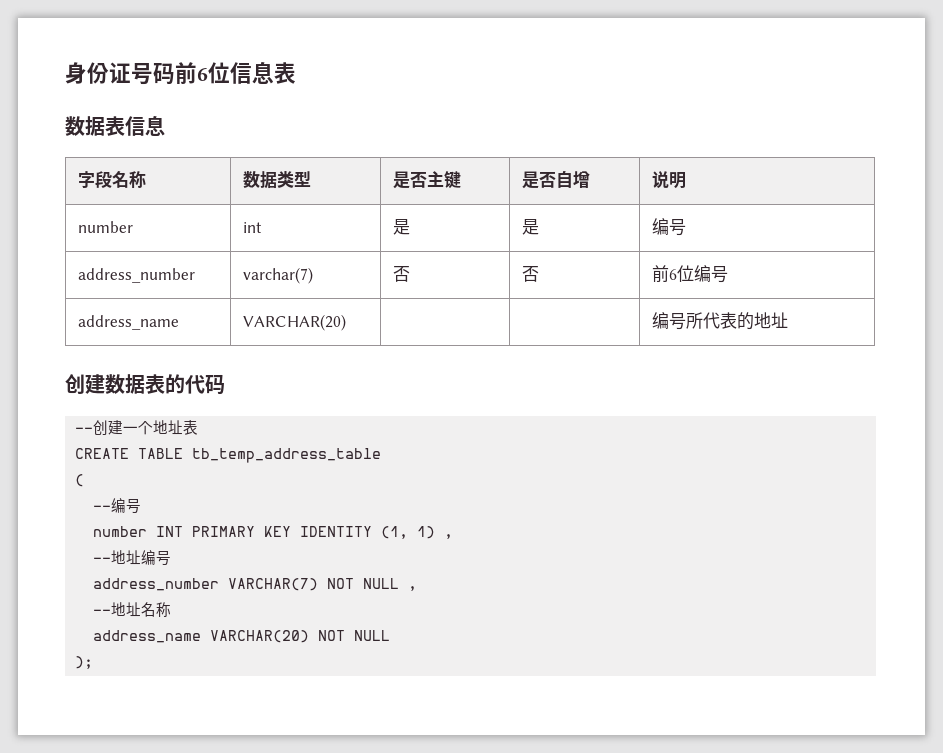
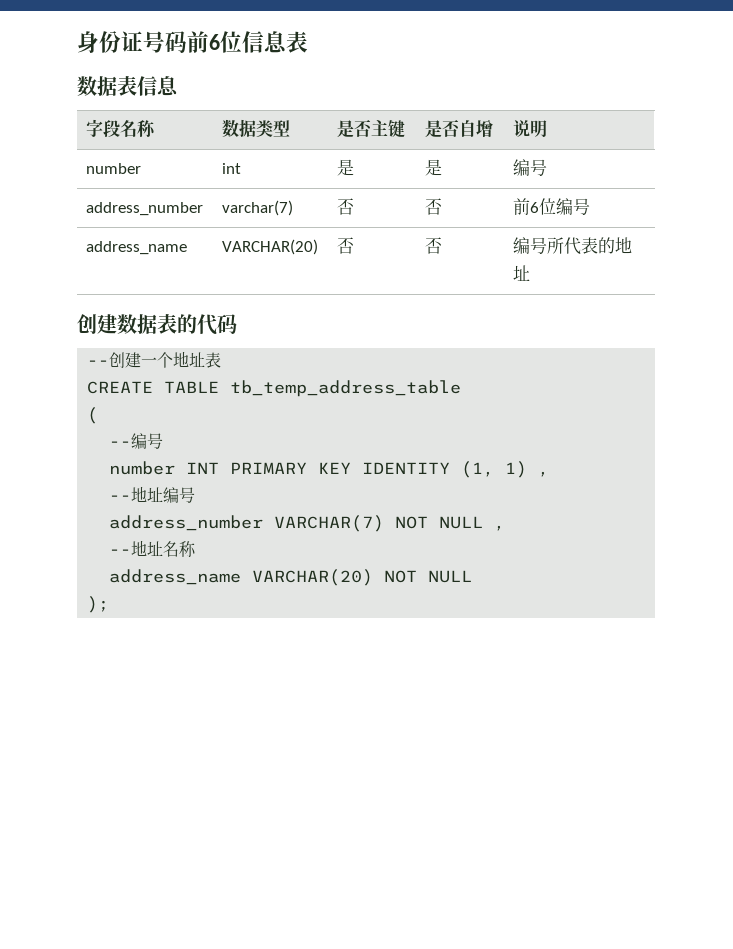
- address_name | VARCHAR(20) | | | 编号所代表的地址
+ address_name | VARCHAR(20) | 否 | 否 | 编号所代表的地址

